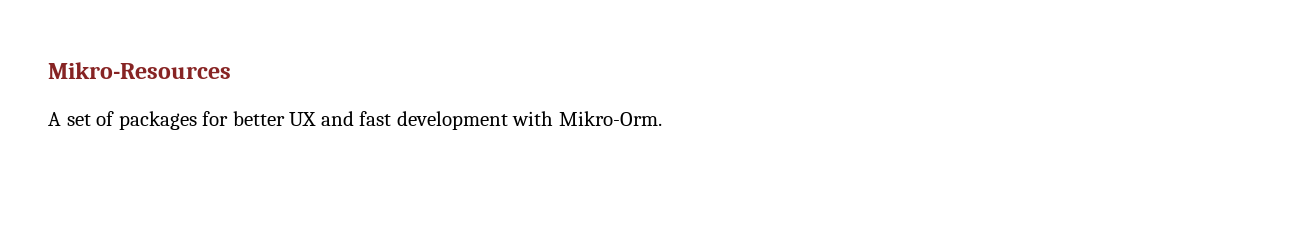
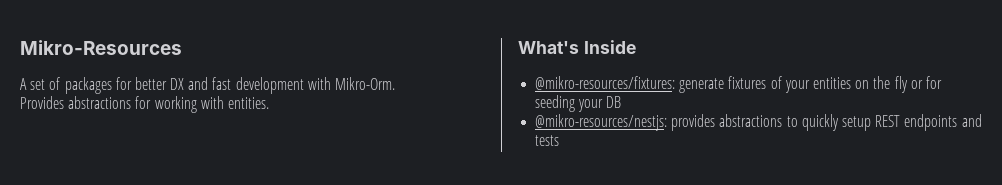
- A set of packages for better UX and fast development with Mikro-Orm.
+ A set of packages for better DX and fast development with Mikro-Orm.
+ Provides abstractions for working with entities.
+ What's Inside
+ @mikro-resources/fixtures: generate fixtures of your entities on the fly or for seeding your DB
+ @mikro-resources/nestjs: provides abstractions to quickly setup REST endpoints and tests

